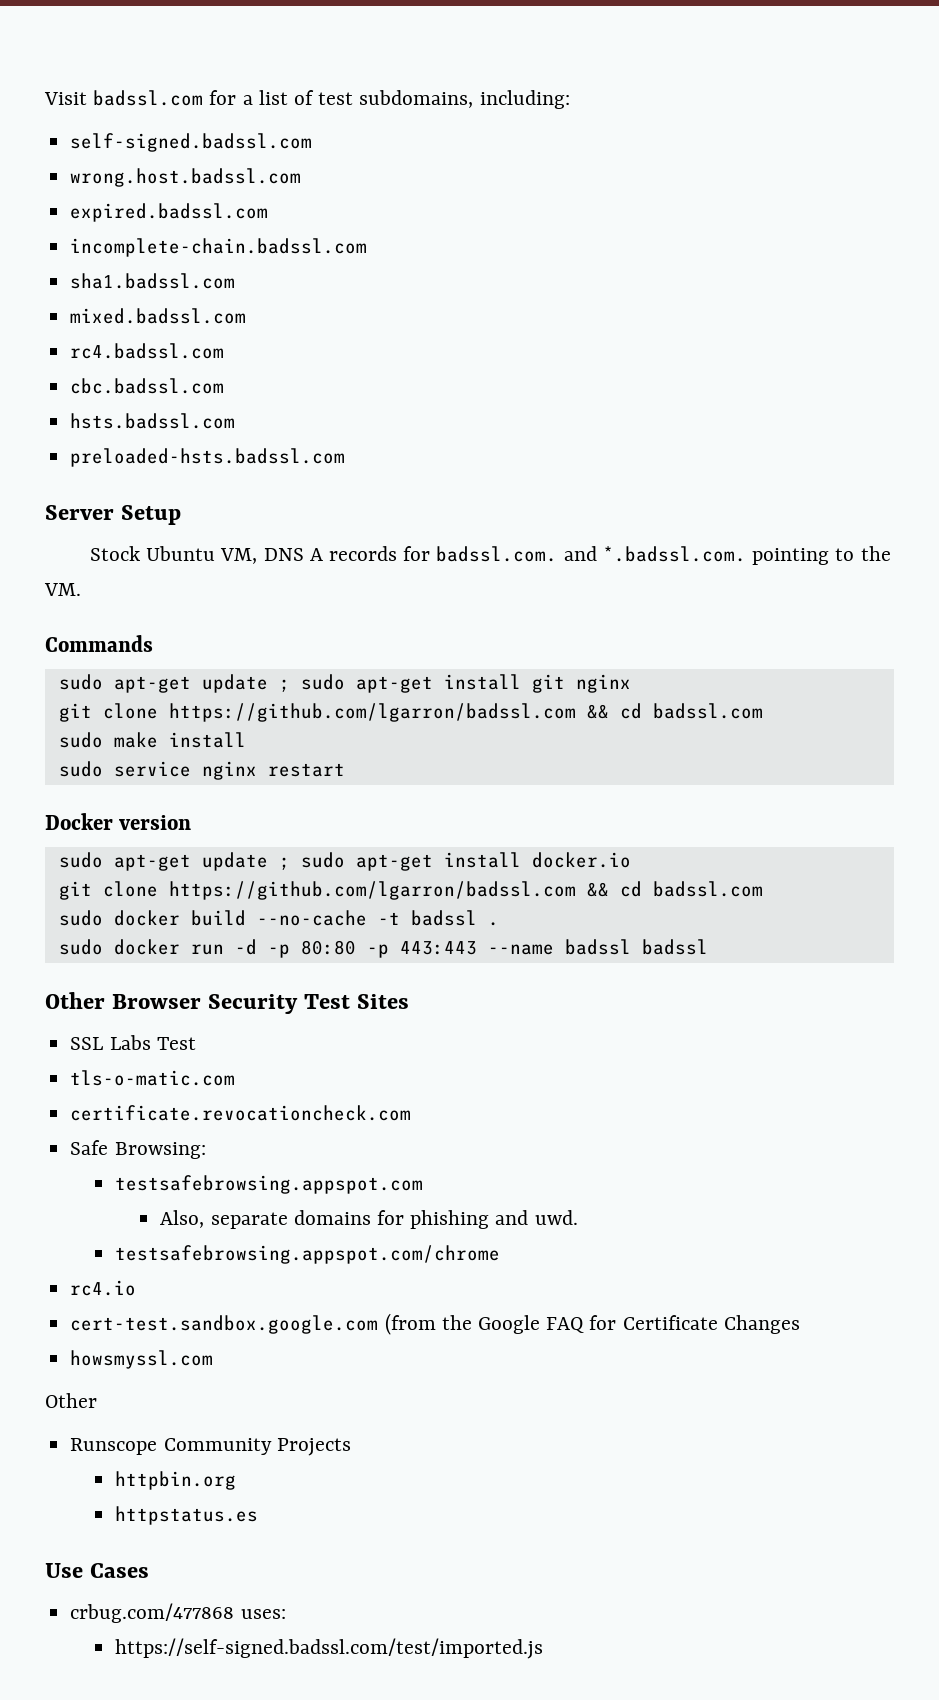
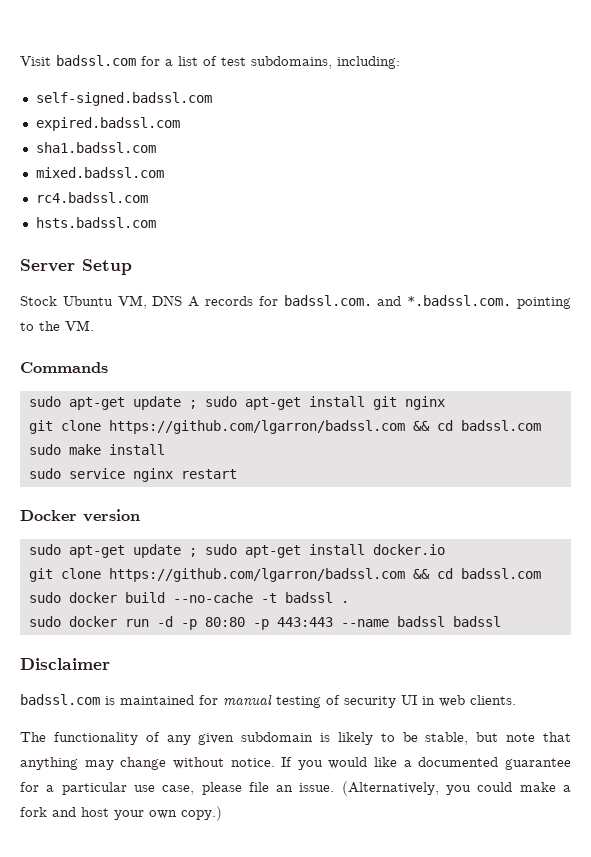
- wrong.host.badssl.com
- incomplete-chain.badssl.com
- cbc.badssl.com
- preloaded-hsts.badssl.com
- Other Browser Security Test Sites
- SSL Labs Test
- tls-o-matic.com
- certificate.revocationcheck.com
- Safe Browsing:
- testsafebrowsing.appspot.com
- Also, separate domains for phishing and uwd.
- testsafebrowsing.appspot.com/chrome
- rc4.io
- cert-test.sandbox.google.com (from the Google FAQ for Certificate Changes
- howsmyssl.com
- Other
- Runscope Community Projects
- httpbin.org
- httpstatus.es
- Use Cases
- crbug.com/477868 uses:
- https://self-signed.badssl.com/test/imported.js
+ Disclaimer
+ badssl.com is maintained for manual testing of security UI in web clients.
+ The functionality of any given subdomain is likely to be stable, but note that anything may change without notice. If you would like a documented guarantee for a particular use case, please file an issue. (Alternatively, you could make a fork and host your own copy.)

